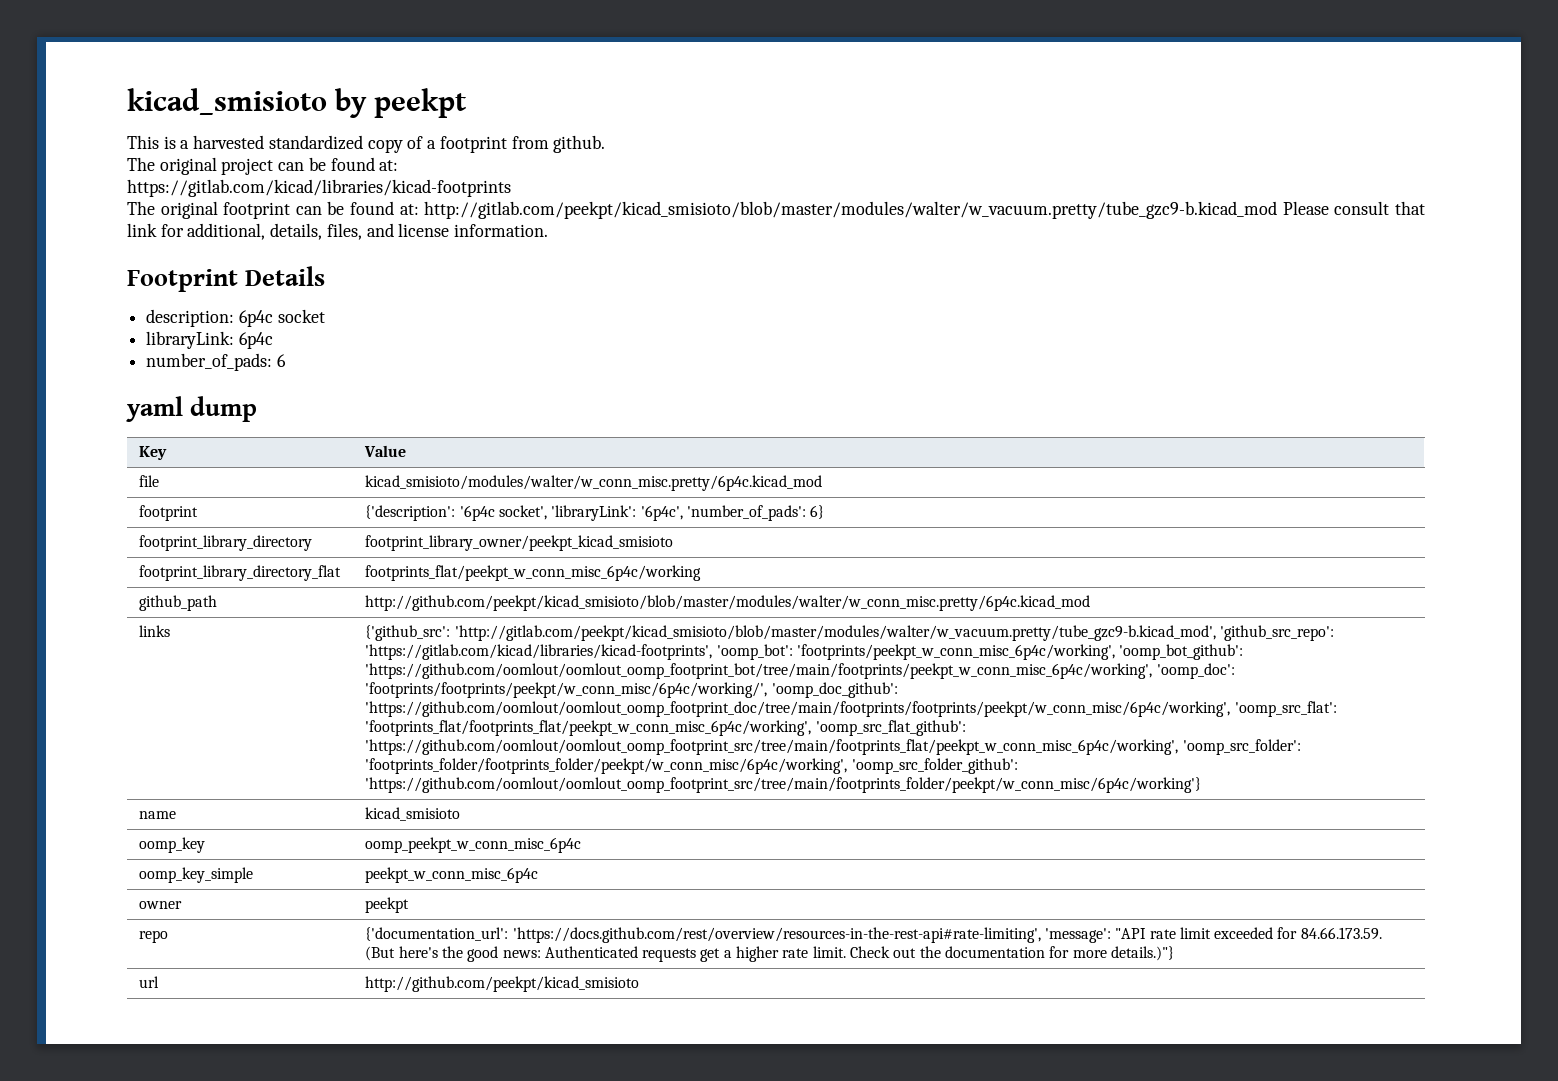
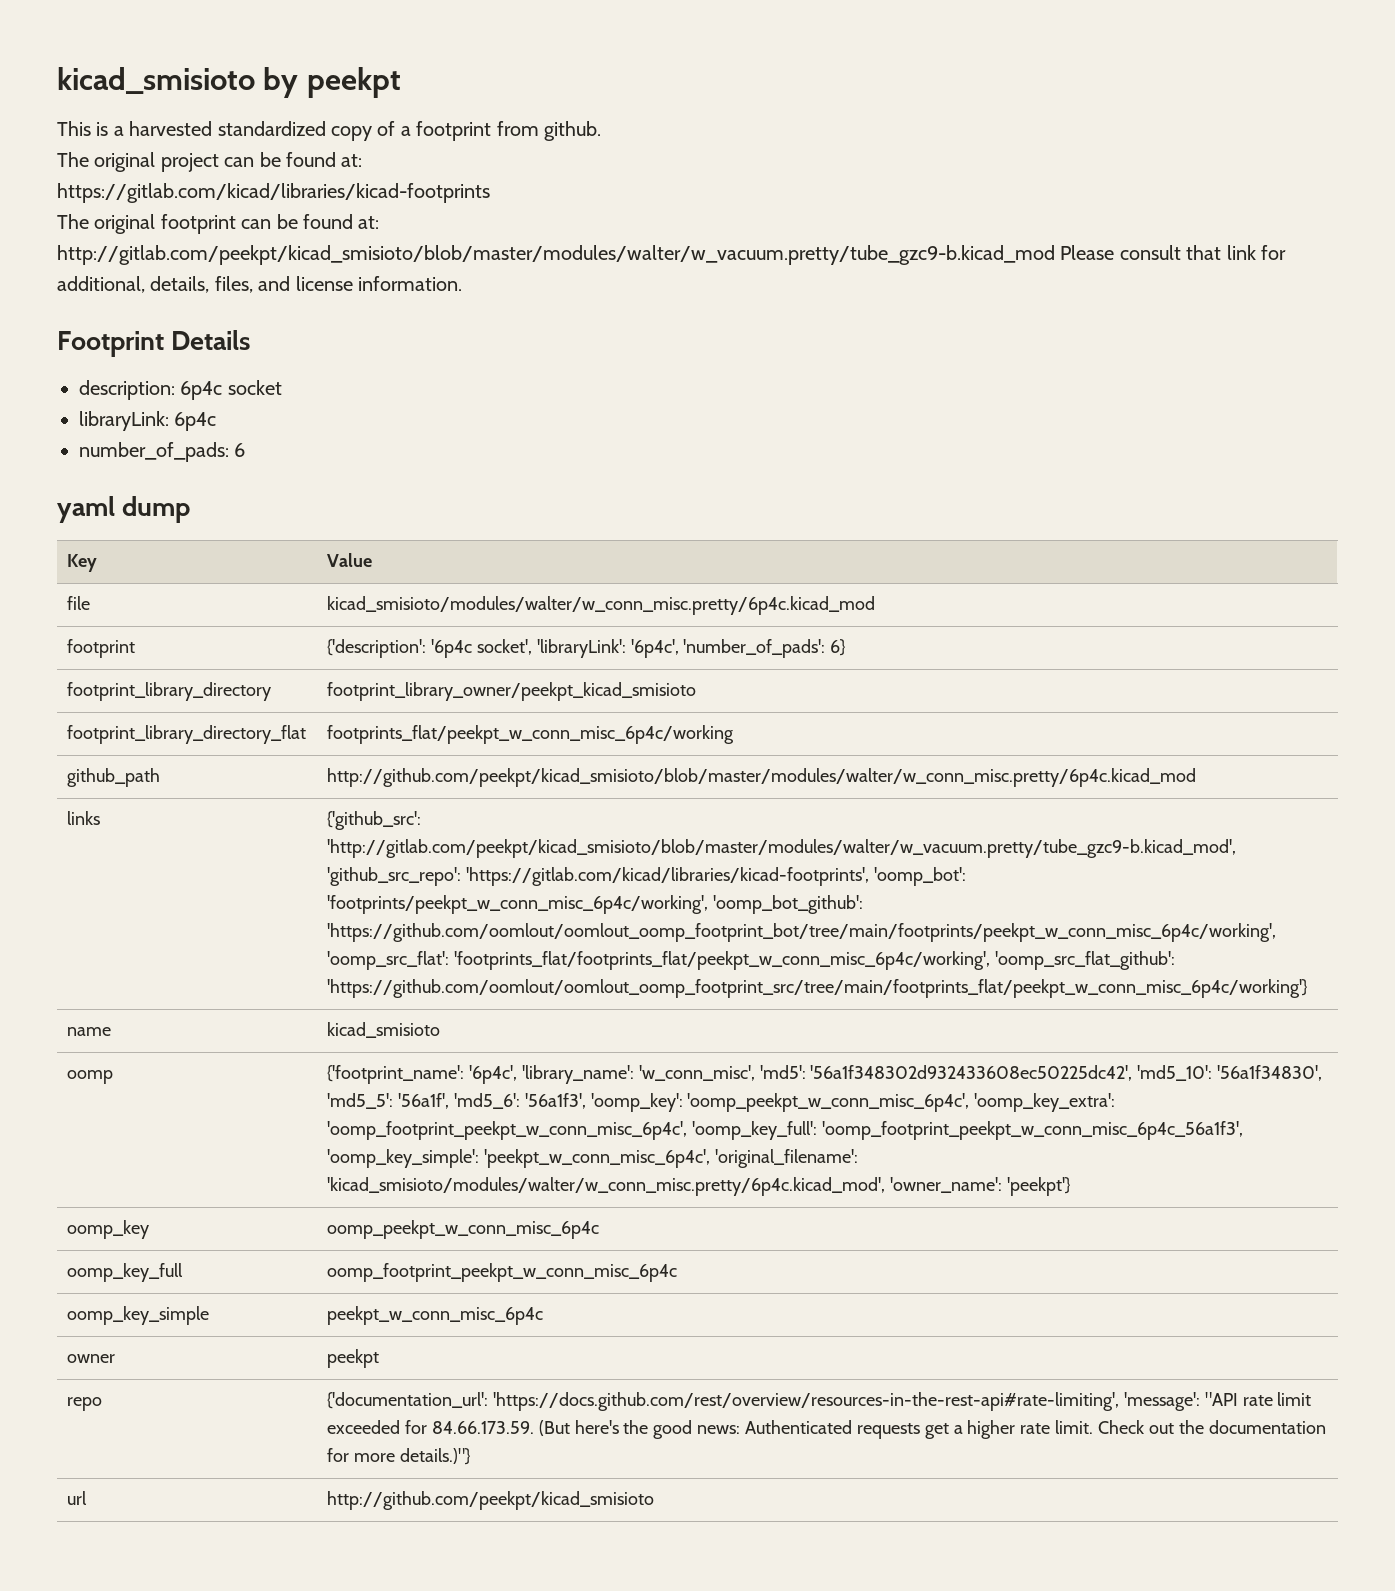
- links | {'github_src': 'http://gitlab.com/peekpt/kicad_smisioto/blob/master/modules/walter/w_vacuum.pretty/tube_gzc9-b.kicad_mod', 'github_src_repo': 'https://gitlab.com/kicad/libraries/kicad-footprints', 'oomp_bot': 'footprints/peekpt_w_conn_misc_6p4c/working', 'oomp_bot_github': 'https://github.com/oomlout/oomlout_oomp_footprint_bot/tree/main/footprints/peekpt_w_conn_misc_6p4c/working', 'oomp_doc': 'footprints/footprints/peekpt/w_conn_misc/6p4c/working/', 'oomp_doc_github': 'https://github.com/oomlout/oomlout_oomp_footprint_doc/tree/main/footprints/footprints/peekpt/w_conn_misc/6p4c/working', 'oomp_src_flat': 'footprints_flat/footprints_flat/peekpt_w_conn_misc_6p4c/working', 'oomp_src_flat_github': 'https://github.com/oomlout/oomlout_oomp_footprint_src/tree/main/footprints_flat/peekpt_w_conn_misc_6p4c/working', 'oomp_src_folder': 'footprints_folder/footprints_folder/peekpt/w_conn_misc/6p4c/working', 'oomp_src_folder_github': 'https://github.com/oomlout/oomlout_oomp_footprint_src/tree/main/footprints_folder/peekpt/w_conn_misc/6p4c/working'}
+ links | {'github_src': 'http://gitlab.com/peekpt/kicad_smisioto/blob/master/modules/walter/w_vacuum.pretty/tube_gzc9-b.kicad_mod', 'github_src_repo': 'https://gitlab.com/kicad/libraries/kicad-footprints', 'oomp_bot': 'footprints/peekpt_w_conn_misc_6p4c/working', 'oomp_bot_github': 'https://github.com/oomlout/oomlout_oomp_footprint_bot/tree/main/footprints/peekpt_w_conn_misc_6p4c/working', 'oomp_src_flat': 'footprints_flat/footprints_flat/peekpt_w_conn_misc_6p4c/working', 'oomp_src_flat_github': 'https://github.com/oomlout/oomlout_oomp_footprint_src/tree/main/footprints_flat/peekpt_w_conn_misc_6p4c/working'}
  name | kicad_smisioto
+ oomp | {'footprint_name': '6p4c', 'library_name': 'w_conn_misc', 'md5': '56a1f348302d932433608ec50225dc42', 'md5_10': '56a1f34830', 'md5_5': '56a1f', 'md5_6': '56a1f3', 'oomp_key': 'oomp_peekpt_w_conn_misc_6p4c', 'oomp_key_extra': 'oomp_footprint_peekpt_w_conn_misc_6p4c', 'oomp_key_full': 'oomp_footprint_peekpt_w_conn_misc_6p4c_56a1f3', 'oomp_key_simple': 'peekpt_w_conn_misc_6p4c', 'original_filename': 'kicad_smisioto/modules/walter/w_conn_misc.pretty/6p4c.kicad_mod', 'owner_name': 'peekpt'}
+ oomp_key_full | oomp_footprint_peekpt_w_conn_misc_6p4c

